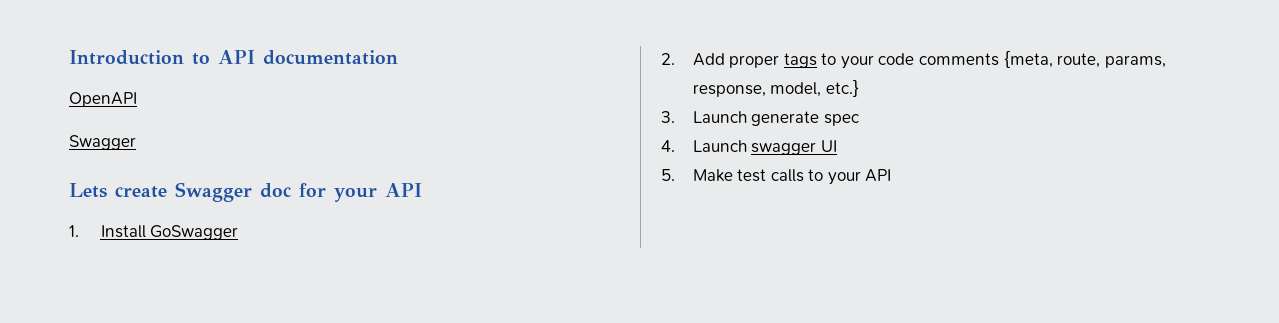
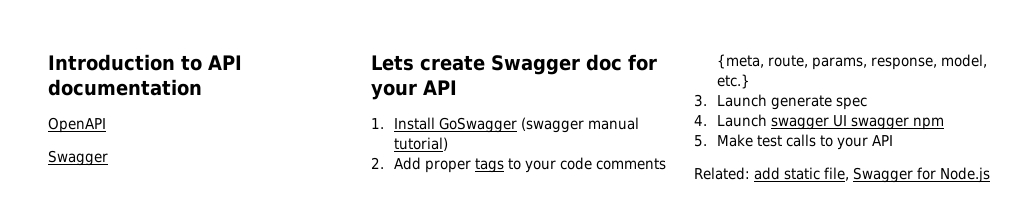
- 1. Install GoSwagger
+ 1. Install GoSwagger (swagger manual tutorial)
- 4. Launch swagger UI
+ 4. Launch swagger UI swagger npm
+ Related: add static file, Swagger for Node.js

